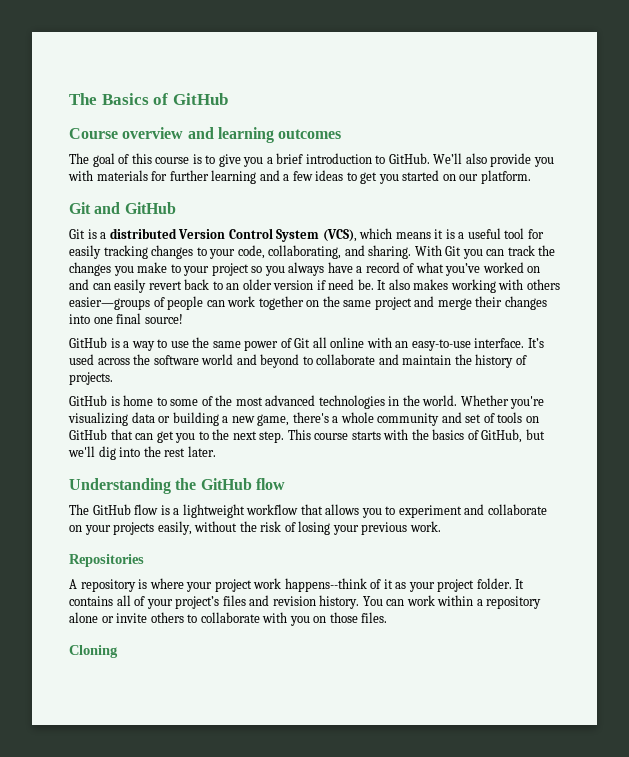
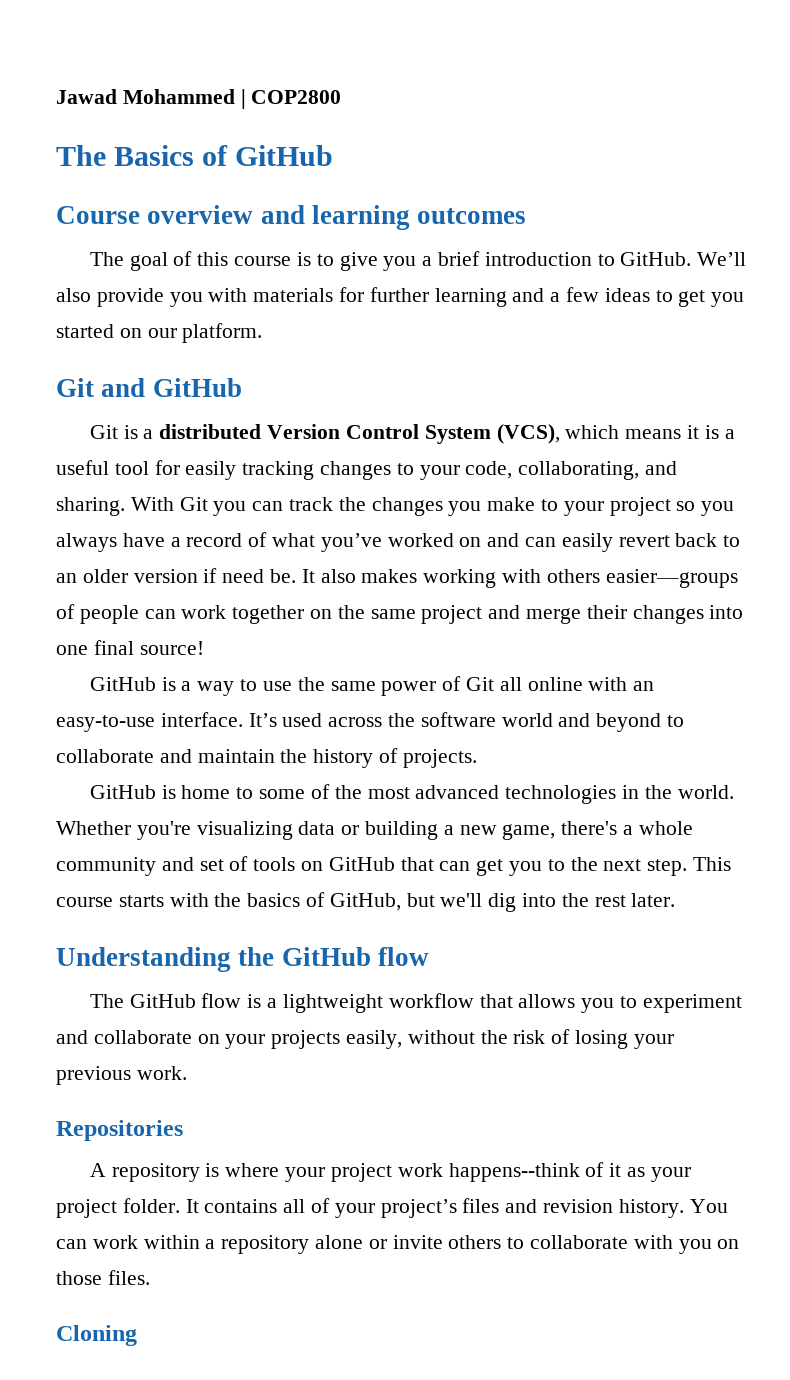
+ Jawad Mohammed | COP2800

